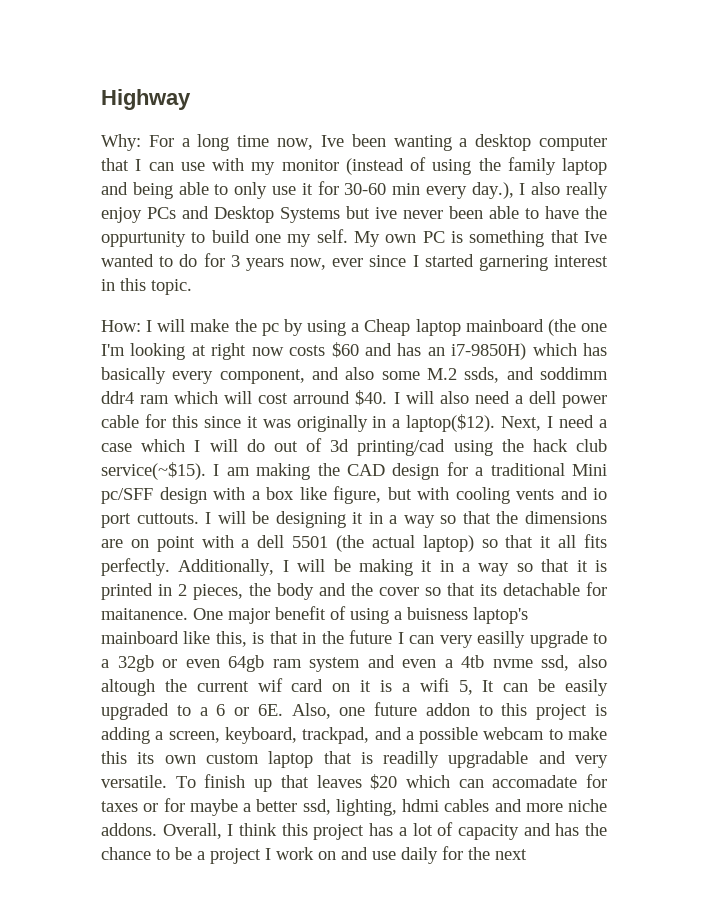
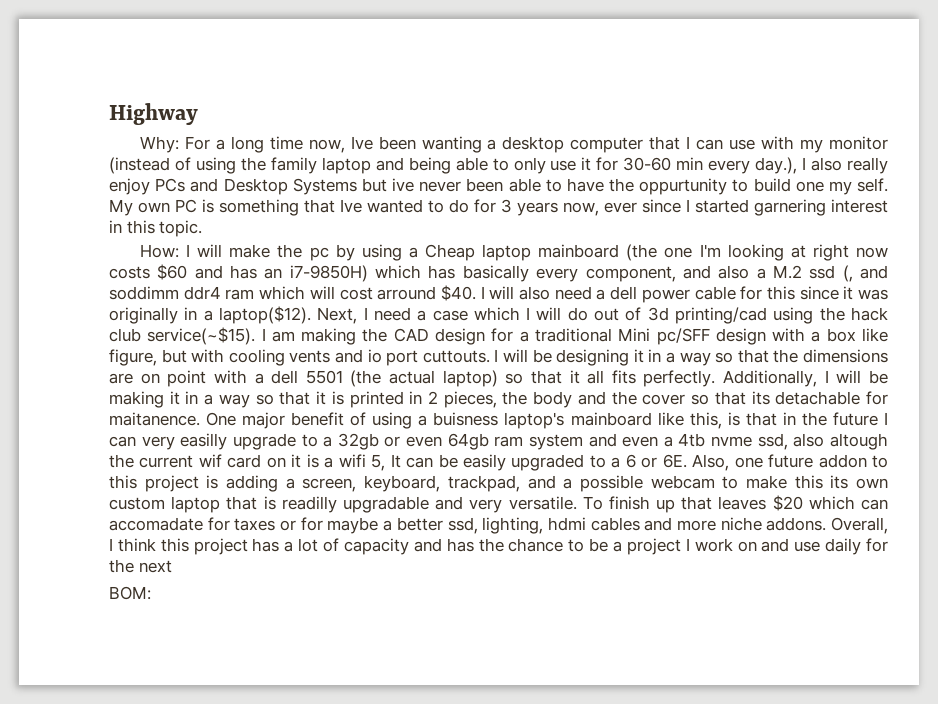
- How: I will make the pc by using a Cheap laptop mainboard (the one I'm looking at right now costs $60 and has an i7-9850H) which has basically every component, and also some M.2 ssds, and soddimm ddr4 ram which will cost arround $40.
+ How: I will make the pc by using a Cheap laptop mainboard (the one I'm looking at right now costs $60 and has an i7-9850H) which has basically every component, and also a M.2 ssd (, and soddimm ddr4 ram which will cost arround $40.
+ BOM:

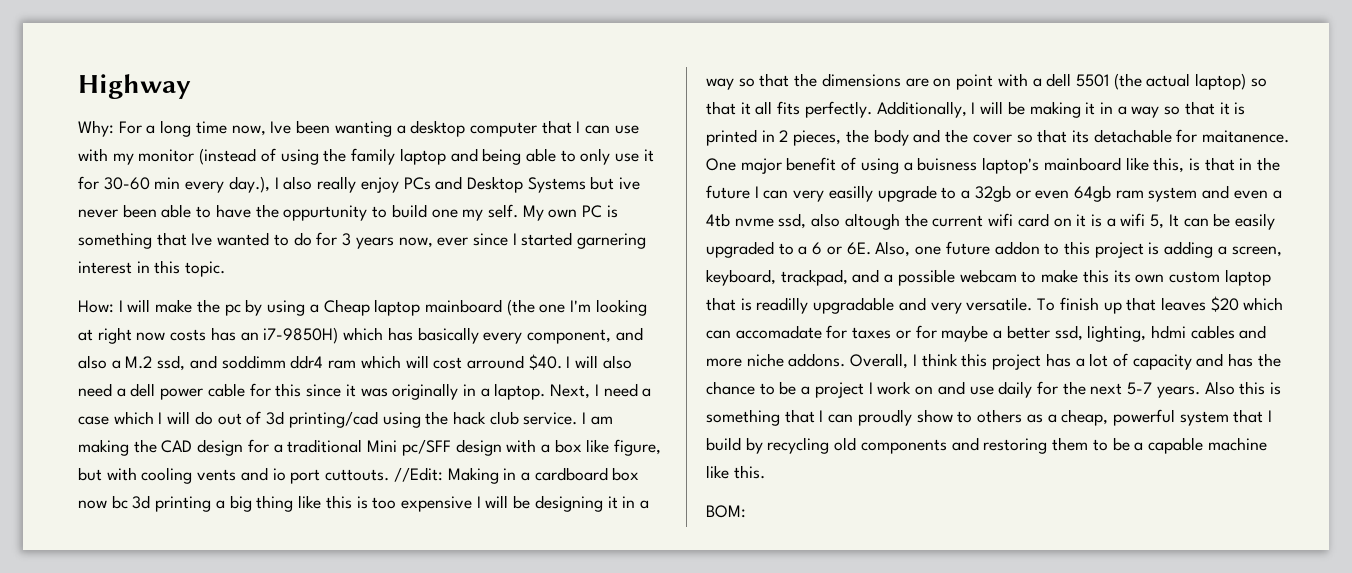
- How: I will make the pc by using a Cheap laptop mainboard (the one I'm looking at right now costs $60 and has an i7-9850H) which has basically every component, and also a M.2 ssd (, and soddimm ddr4 ram which will cost arround $40.
+ How: I will make the pc by using a Cheap laptop mainboard (the one I'm looking at right now costs has an i7-9850H) which has basically every component, and also a M.2 ssd, and soddimm ddr4 ram which will cost arround $40.
- I will also need a dell power cable for this since it was originally in a laptop($12).
+ I will also need a dell power cable for this since it was originally in a laptop.
- Next, I need a case which I will do out of 3d printing/cad using the hack club service(~$15).
+ Next, I need a case which I will do out of 3d printing/cad using the hack club service.
- I will be designing it in a way so that the dimensions are on point with a dell 5501 (the actual laptop) so that it all fits perfectly.
+ //Edit: Making in a cardboard box now bc 3d printing a big thing like this is too expensive I will be designing it in a way so that the dimensions are on point with a dell 5501 (the actual laptop) so that it all fits perfectly.
- One major benefit of using a buisness laptop's mainboard like this, is that in the future I can very easilly upgrade to a 32gb or even 64gb ram system and even a 4tb nvme ssd, also altough the current wif card on it is a wifi 5, It can be easily upgraded to a 6 or 6E.
+ One major benefit of using a buisness laptop's mainboard like this, is that in the future I can very easilly upgrade to a 32gb or even 64gb ram system and even a 4tb nvme ssd, also altough the current wifi card on it is a wifi 5, It can be easily upgraded to a 6 or 6E.
- Overall, I think this project has a lot of capacity and has the chance to be a project I work on and use daily for the next
+ Overall, I think this project has a lot of capacity and has the chance to be a project I work on and use daily for the next 5-7 years. Also this is something that I can proudly show to others as a cheap, powerful system that I build by recycling old components and restoring them to be a capable machine like this.

